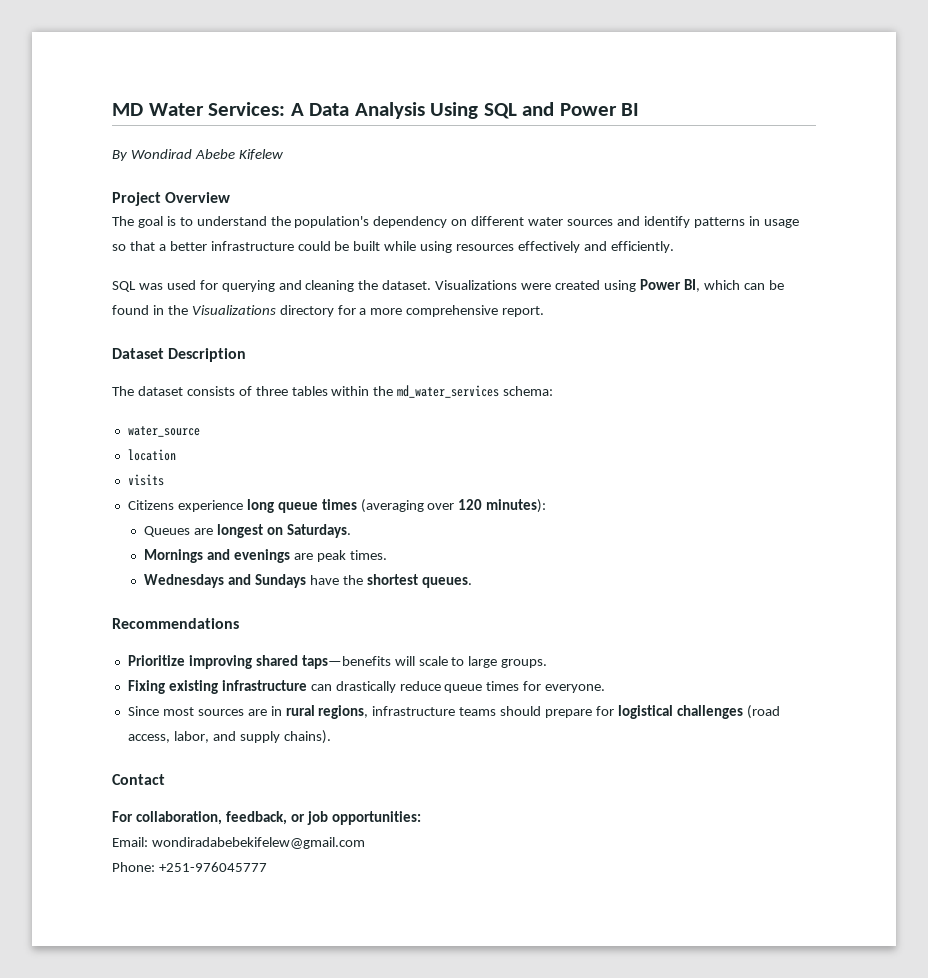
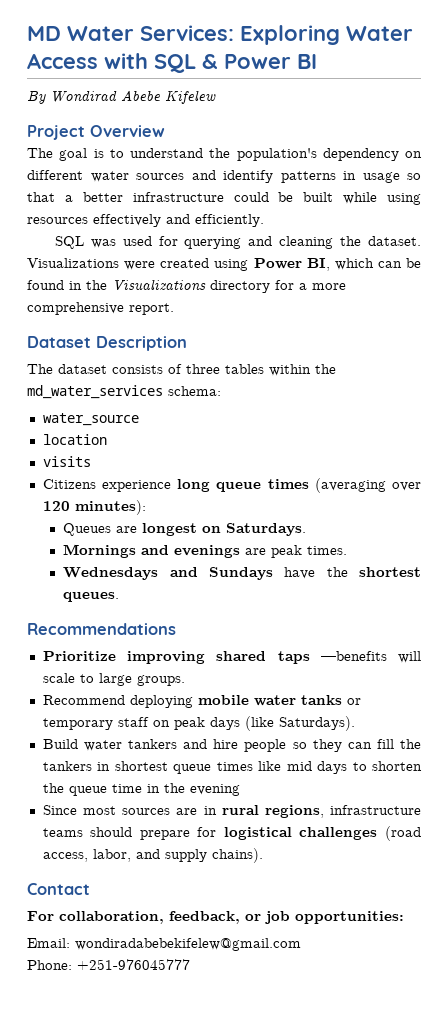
- MD Water Services: A Data Analysis Using SQL and Power BI
+ MD Water Services: Exploring Water Access with SQL & Power BI
- Prioritize improving shared taps—benefits will scale to large groups.
+ Prioritize improving shared taps —benefits will scale to large groups.
- Fixing existing infrastructure can drastically reduce queue times for everyone.
+ Recommend deploying mobile water tanks or temporary staff on peak days (like Saturdays).
+ Build water tankers and hire people so they can fill the tankers in shortest queue times like mid days to shorten the queue time in the evening

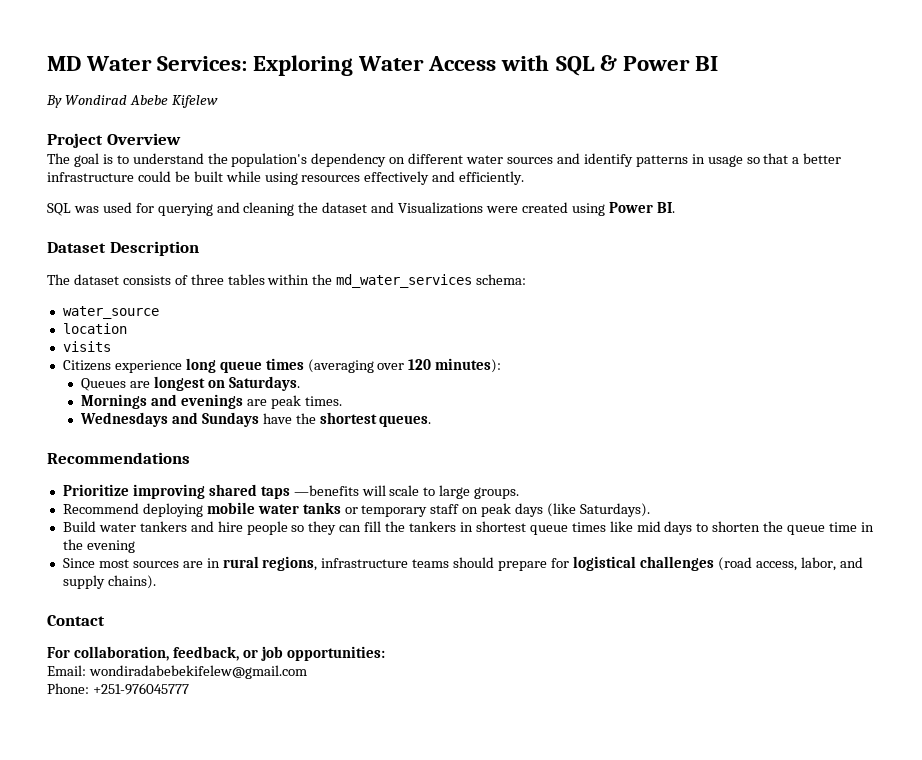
- SQL was used for querying and cleaning the dataset. Visualizations were created using Power BI, which can be found in the Visualizations directory for a more comprehensive report.
+ SQL was used for querying and cleaning the dataset and Visualizations were created using Power BI.

